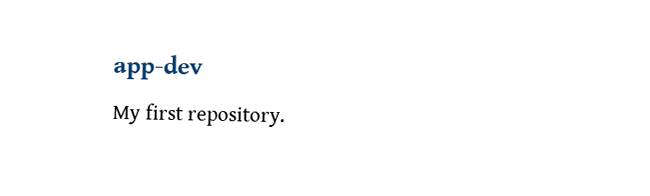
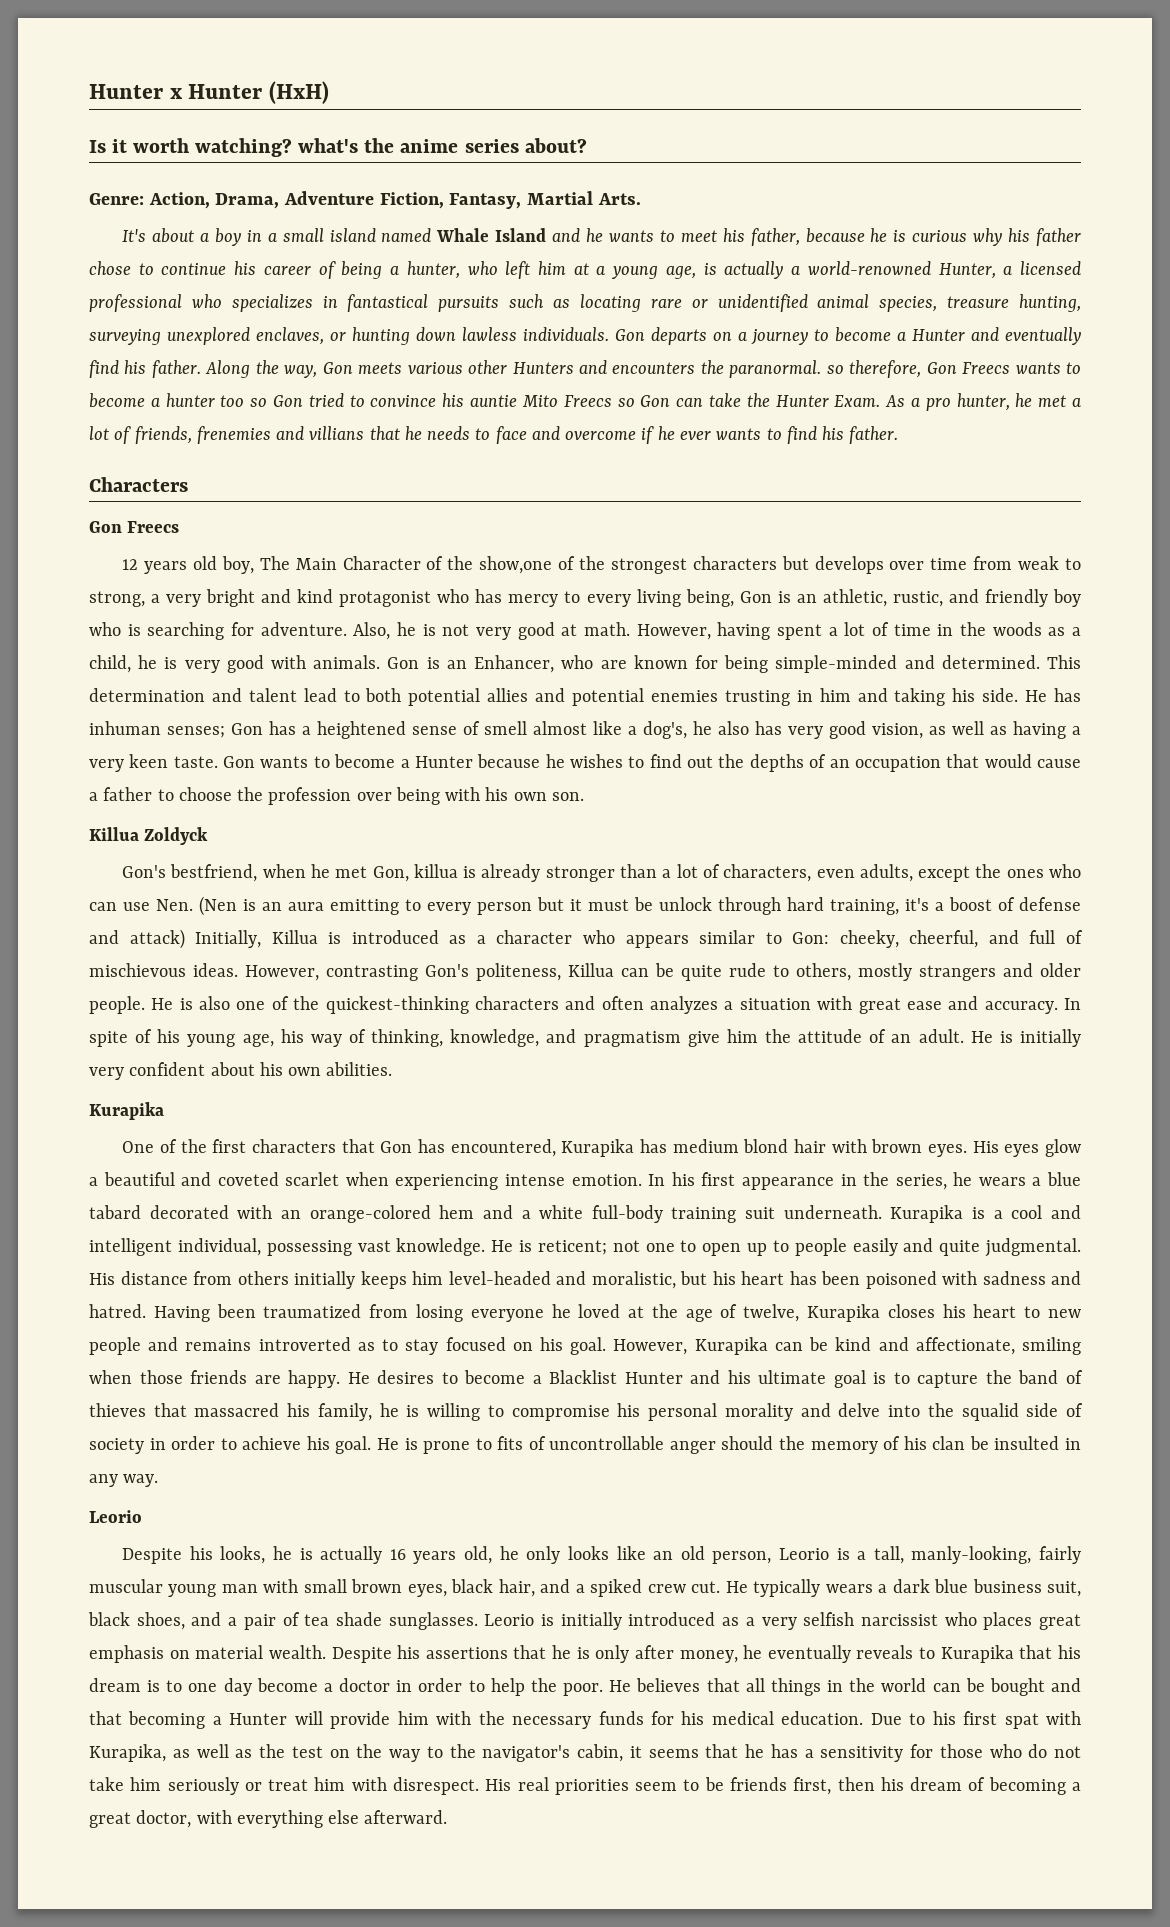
- app-dev
- My first repository.
+ Hunter x Hunter (HxH)
+ Is it worth watching? what's the anime series about?
+ Genre: Action, Drama, Adventure Fiction, Fantasy, Martial Arts.
+ It's about a boy in a small island named Whale Island and he wants to meet his father, because he is curious why his father chose to continue his career of being a hunter, who left him at a young age, is actually a world-renowned Hunter, a licensed professional who specializes in fantastical pursuits such as locating rare or unidentified animal species, treasure hunting, surveying unexplored enclaves, or hunting down lawless individuals. Gon departs on a journey to become a Hunter and eventually find his father. Along the way, Gon meets various other Hunters and encounters the paranormal. so therefore, Gon Freecs wants to become a hunter too so Gon tried to convince his auntie Mito Freecs so Gon can take the Hunter Exam. As a pro hunter, he met a lot of friends, frenemies and villians that he needs to face and overcome if he ever wants to find his father.
+ Characters
+ Gon Freecs
+ 12 years old boy, The Main Character of the show,one of the strongest characters but develops over time from weak to strong, a very bright and kind protagonist who has mercy to every living being, Gon is an athletic, rustic, and friendly boy who is searching for adventure. Also, he is not very good at math. However, having spent a lot of time in the woods as a child, he is very good with animals. Gon is an Enhancer, who are known for being simple-minded and determined. This determination and talent lead to both potential allies and potential enemies trusting in him and taking his side. He has inhuman senses; Gon has a heightened sense of smell almost like a dog's, he also has very good vision, as well as having a very keen taste. Gon wants to become a Hunter because he wishes to find out the depths of an occupation that would cause a father to choose the profession over being with his own son.
+ Killua Zoldyck
+ Gon's bestfriend, when he met Gon, killua is already stronger than a lot of characters, even adults, except the ones who can use Nen. (Nen is an aura emitting to every person but it must be unlock through hard training, it's a boost of defense and attack) Initially, Killua is introduced as a character who appears similar to Gon: cheeky, cheerful, and full of mischievous ideas. However, contrasting Gon's politeness, Killua can be quite rude to others, mostly strangers and older people. He is also one of the quickest-thinking characters and often analyzes a situation with great ease and accuracy. In spite of his young age, his way of thinking, knowledge, and pragmatism give him the attitude of an adult. He is initially very confident about his own abilities.
+ Kurapika
+ One of the first characters that Gon has encountered, Kurapika has medium blond hair with brown eyes. His eyes glow a beautiful and coveted scarlet when experiencing intense emotion. In his first appearance in the series, he wears a blue tabard decorated with an orange-colored hem and a white full-body training suit underneath. Kurapika is a cool and intelligent individual, possessing vast knowledge. He is reticent; not one to open up to people easily and quite judgmental. His distance from others initially keeps him level-headed and moralistic, but his heart has been poisoned with sadness and hatred. Having been traumatized from losing everyone he loved at the age of twelve, Kurapika closes his heart to new people and remains introverted as to stay focused on his goal. However, Kurapika can be kind and affectionate, smiling when those friends are happy. He desires to become a Blacklist Hunter and his ultimate goal is to capture the band of thieves that massacred his family, he is willing to compromise his personal morality and delve into the squalid side of society in order to achieve his goal. He is prone to fits of uncontrollable anger should the memory of his clan be insulted in any way.
+ Leorio
+ Despite his looks, he is actually 16 years old, he only looks like an old person, Leorio is a tall, manly-looking, fairly muscular young man with small brown eyes, black hair, and a spiked crew cut. He typically wears a dark blue business suit, black shoes, and a pair of tea shade sunglasses. Leorio is initially introduced as a very selfish narcissist who places great emphasis on material wealth. Despite his assertions that he is only after money, he eventually reveals to Kurapika that his dream is to one day become a doctor in order to help the poor. He believes that all things in the world can be bought and that becoming a Hunter will provide him with the necessary funds for his medical education. Due to his first spat with Kurapika, as well as the test on the way to the navigator's cabin, it seems that he has a sensitivity for those who do not take him seriously or treat him with disrespect. His real priorities seem to be friends first, then his dream of becoming a great doctor, with everything else afterward.

